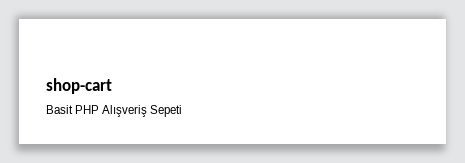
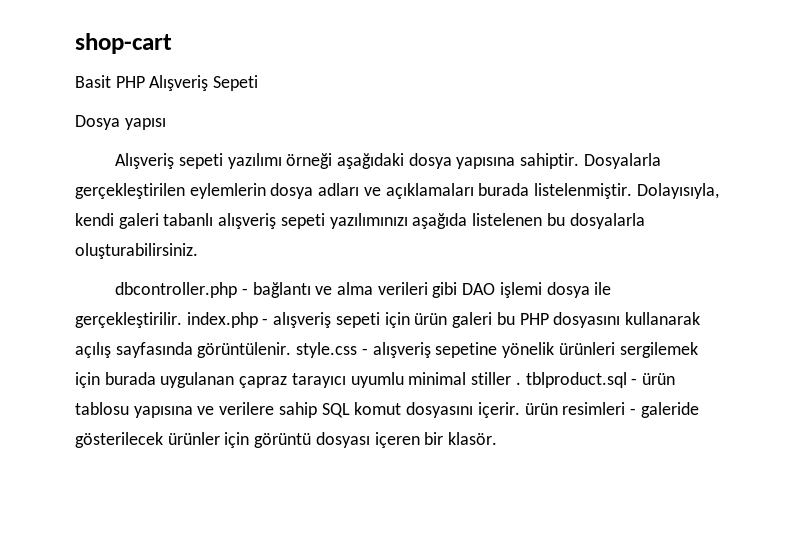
+ Dosya yapısı
+ Alışveriş sepeti yazılımı örneği aşağıdaki dosya yapısına sahiptir. Dosyalarla gerçekleştirilen eylemlerin dosya adları ve açıklamaları burada listelenmiştir. Dolayısıyla, kendi galeri tabanlı alışveriş sepeti yazılımınızı aşağıda listelenen bu dosyalarla oluşturabilirsiniz.
+ dbcontroller.php - bağlantı ve alma verileri gibi DAO işlemi dosya ile gerçekleştirilir. index.php - alışveriş sepeti için ürün galeri bu PHP dosyasını kullanarak açılış sayfasında görüntülenir. style.css - alışveriş sepetine yönelik ürünleri sergilemek için burada uygulanan çapraz tarayıcı uyumlu minimal stiller . tblproduct.sql - ürün tablosu yapısına ve verilere sahip SQL komut dosyasını içerir. ürün resimleri - galeride gösterilecek ürünler için görüntü dosyası içeren bir klasör.

